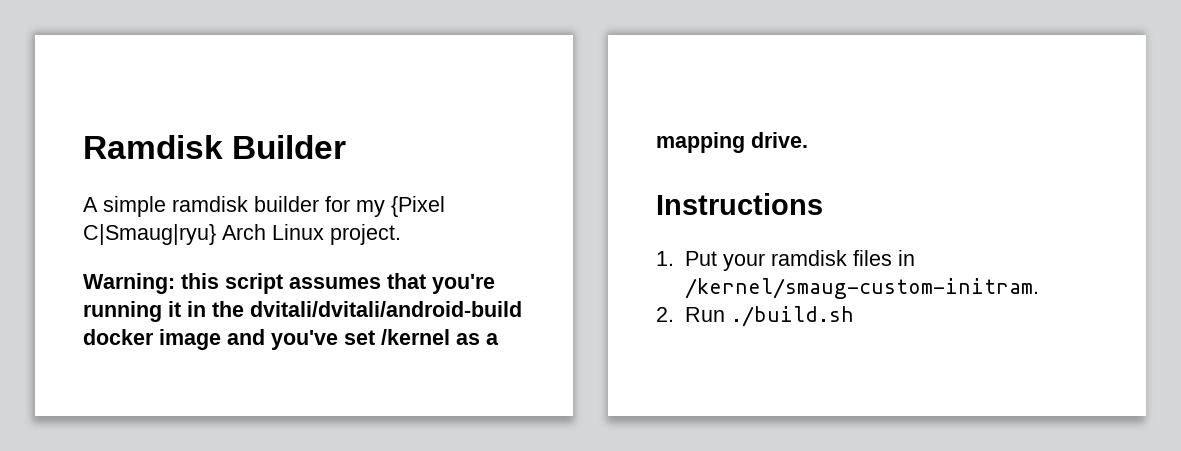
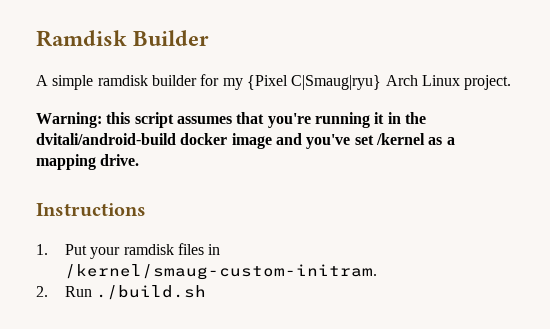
- Warning: this script assumes that you're running it in the dvitali/dvitali/android-build docker image and you've set /kernel as a mapping drive.
+ Warning: this script assumes that you're running it in the dvitali/android-build docker image and you've set /kernel as a mapping drive.

